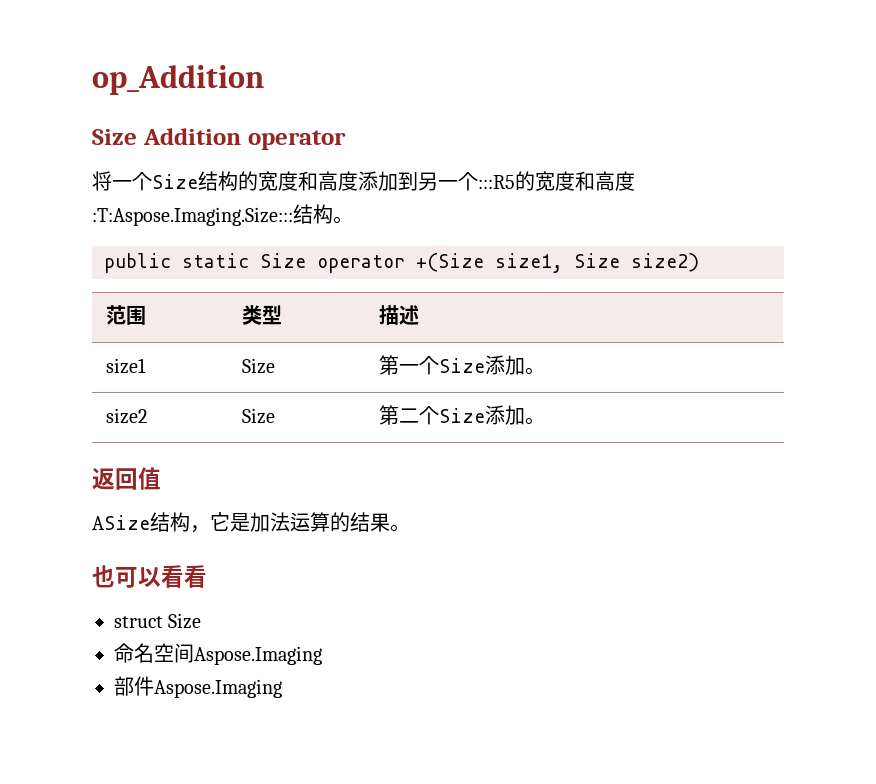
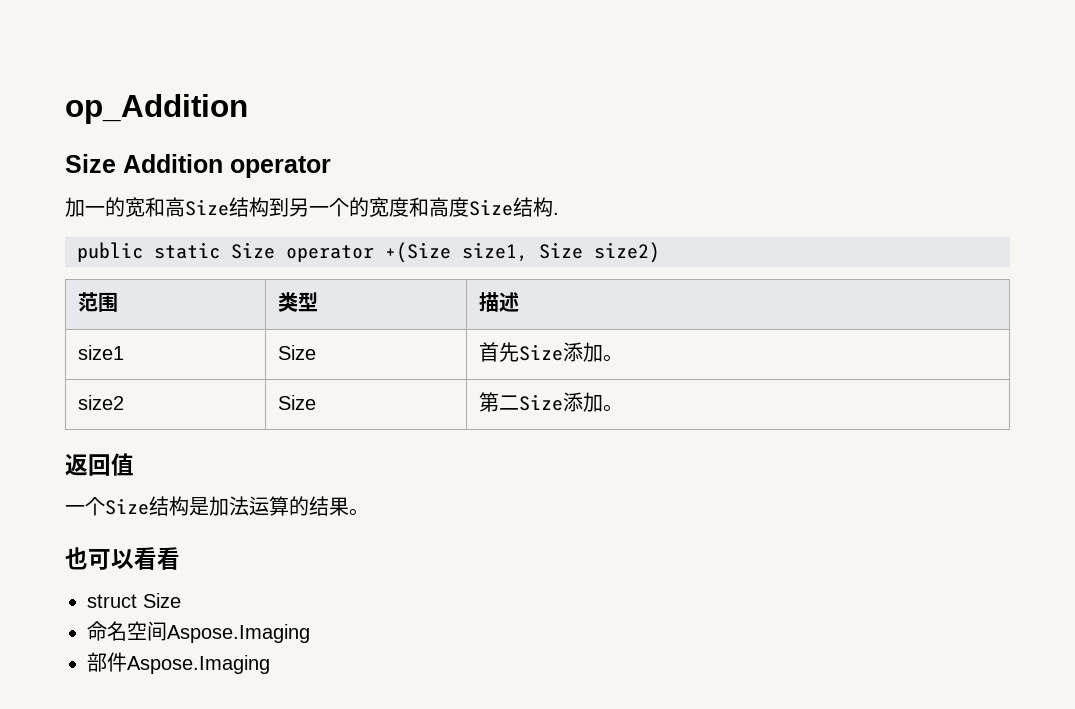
- 将一个Size结构的宽度和高度添加到另一个:::R5的宽度和高度:T:Aspose.Imaging.Size:::结构。
+ 加一的宽和高Size结构到另一个的宽度和高度Size结构.
- size1 | Size | 第一个Size添加。
+ size1 | Size | 首先Size添加。
- size2 | Size | 第二个Size添加。
+ size2 | Size | 第二Size添加。
- ASize结构，它是加法运算的结果。
+ 一个Size结构是加法运算的结果。

